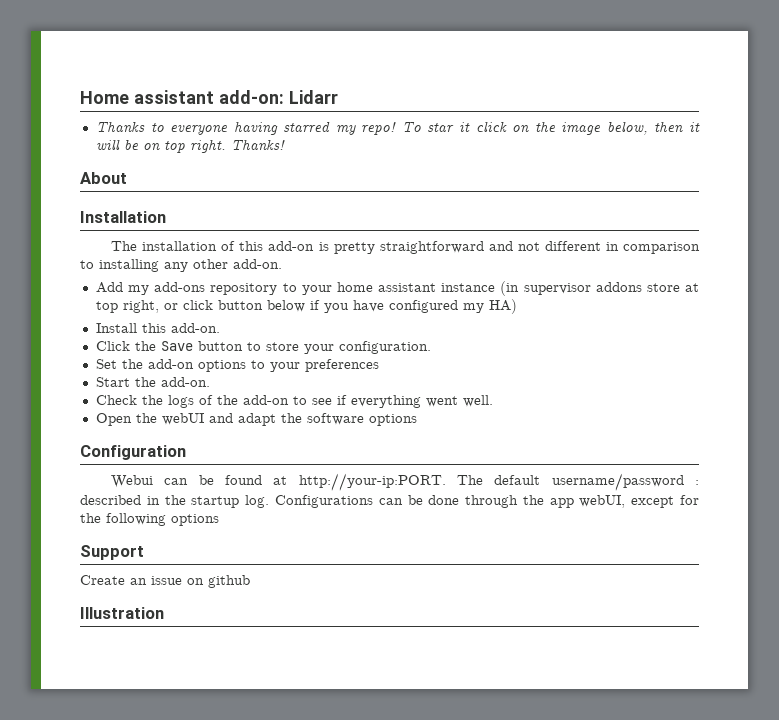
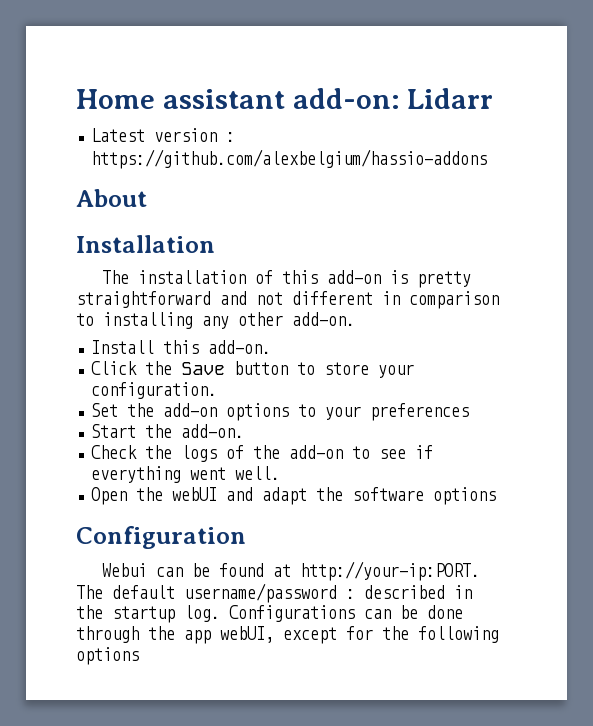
- Thanks to everyone having starred my repo! To star it click on the image below, then it will be on top right. Thanks!
+ Latest version : https://github.com/alexbelgium/hassio-addons
- Add my add-ons repository to your home assistant instance (in supervisor addons store at top right, or click button below if you have configured my HA)
- Support
- Create an issue on github
- Illustration

